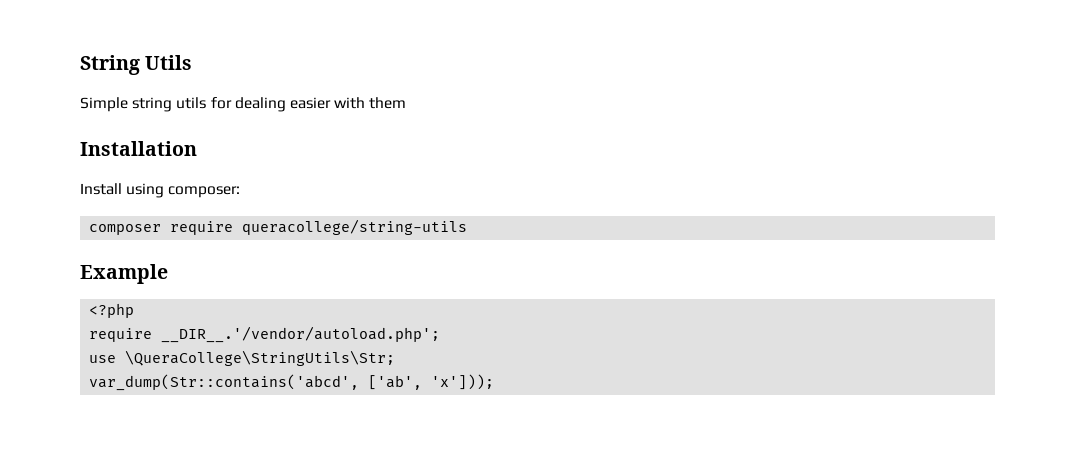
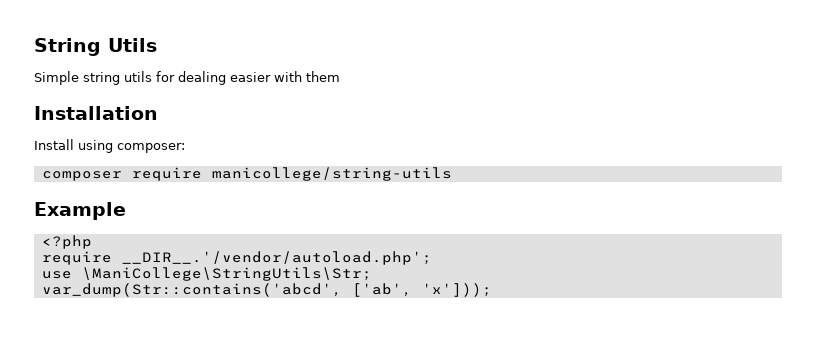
- composer require queracollege/string-utils
+ composer require manicollege/string-utils
- use \QueraCollege\StringUtils\Str;
+ use \ManiCollege\StringUtils\Str;

